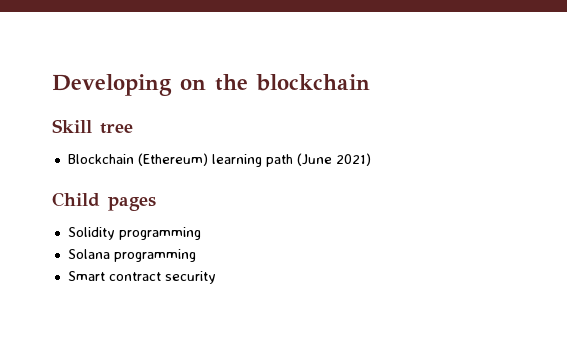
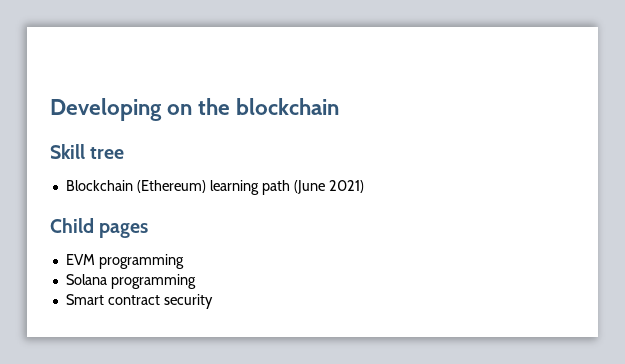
- Solidity programming
+ EVM programming

